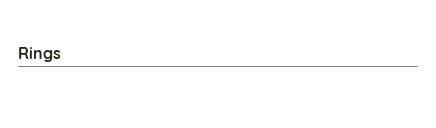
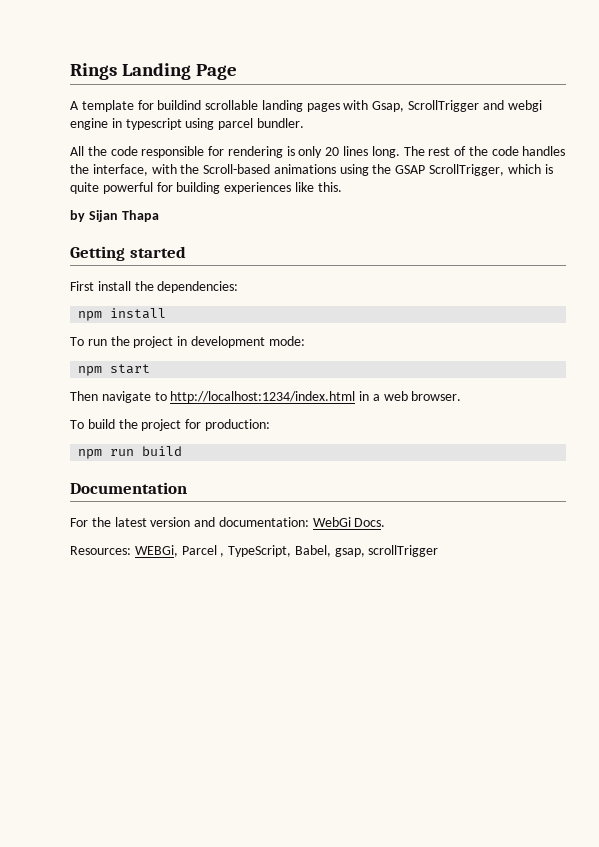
- Rings
+ Rings Landing Page
+ A template for buildind scrollable landing pages with Gsap, ScrollTrigger and webgi engine in typescript using parcel bundler.
+ All the code responsible for rendering is only 20 lines long. The rest of the code handles the interface, with the Scroll-based animations using the GSAP ScrollTrigger, which is quite powerful for building experiences like this.
+ by Sijan Thapa
+ Getting started
+ First install the dependencies:
+ npm install
+ To run the project in development mode:
+ npm start
+ Then navigate to http://localhost:1234/index.html in a web browser.
+ To build the project for production:
+ npm run build
+ Documentation
+ For the latest version and documentation: WebGi Docs.
+ Resources: WEBGi, Parcel , TypeScript, Babel, gsap, scrollTrigger

